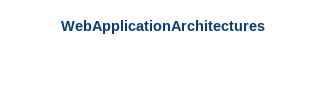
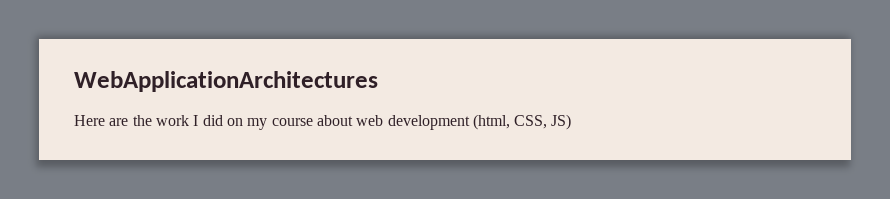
+ Here are the work I did on my course about web development (html, CSS, JS)

